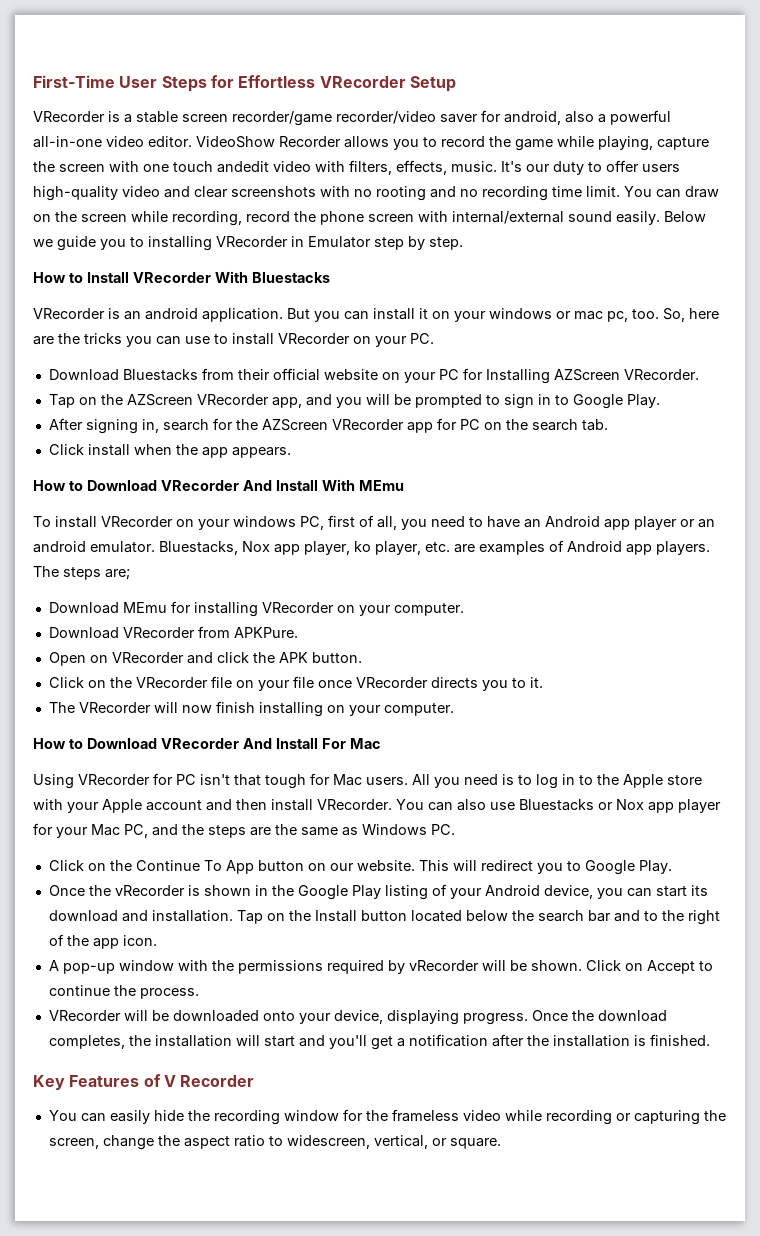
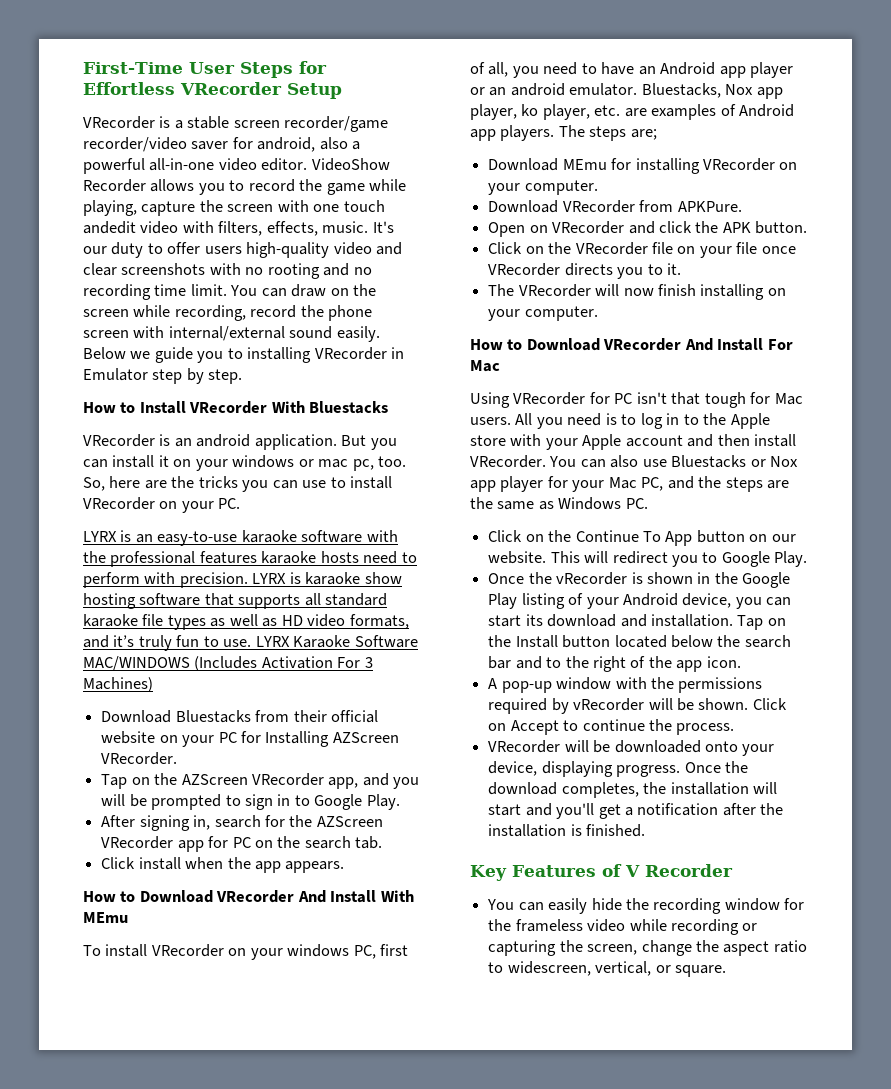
+ LYRX is an easy-to-use karaoke software with the professional features karaoke hosts need to perform with precision. LYRX is karaoke show hosting software that supports all standard karaoke file types as well as HD video formats, and it’s truly fun to use. LYRX Karaoke Software MAC/WINDOWS (Includes Activation For 3 Machines)

